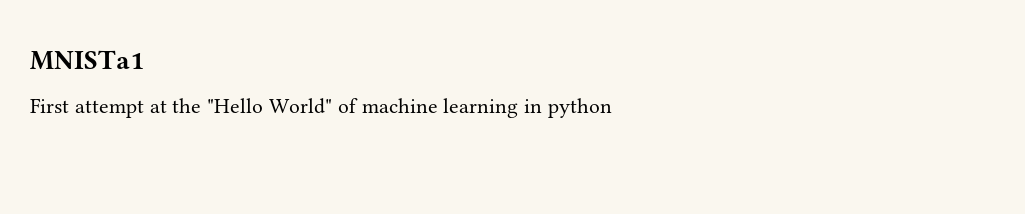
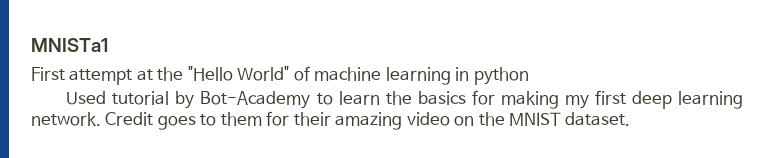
+ Used tutorial by Bot-Academy to learn the basics for making my first deep learning network. Credit goes to them for their amazing video on the MNIST dataset.

